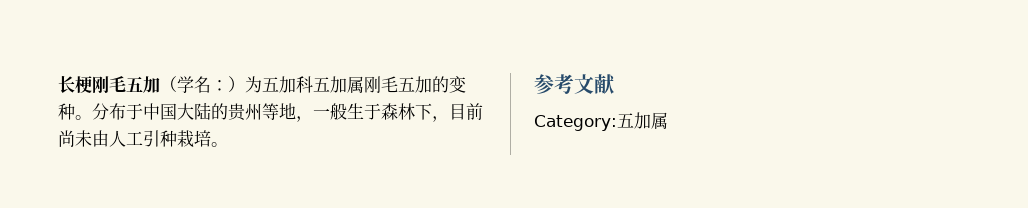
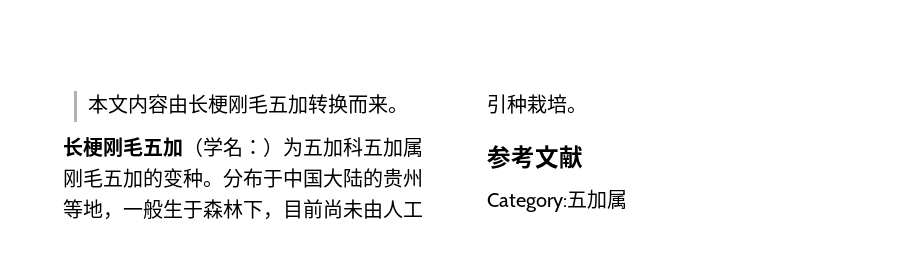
+ 本文内容由长梗刚毛五加转换而来。

